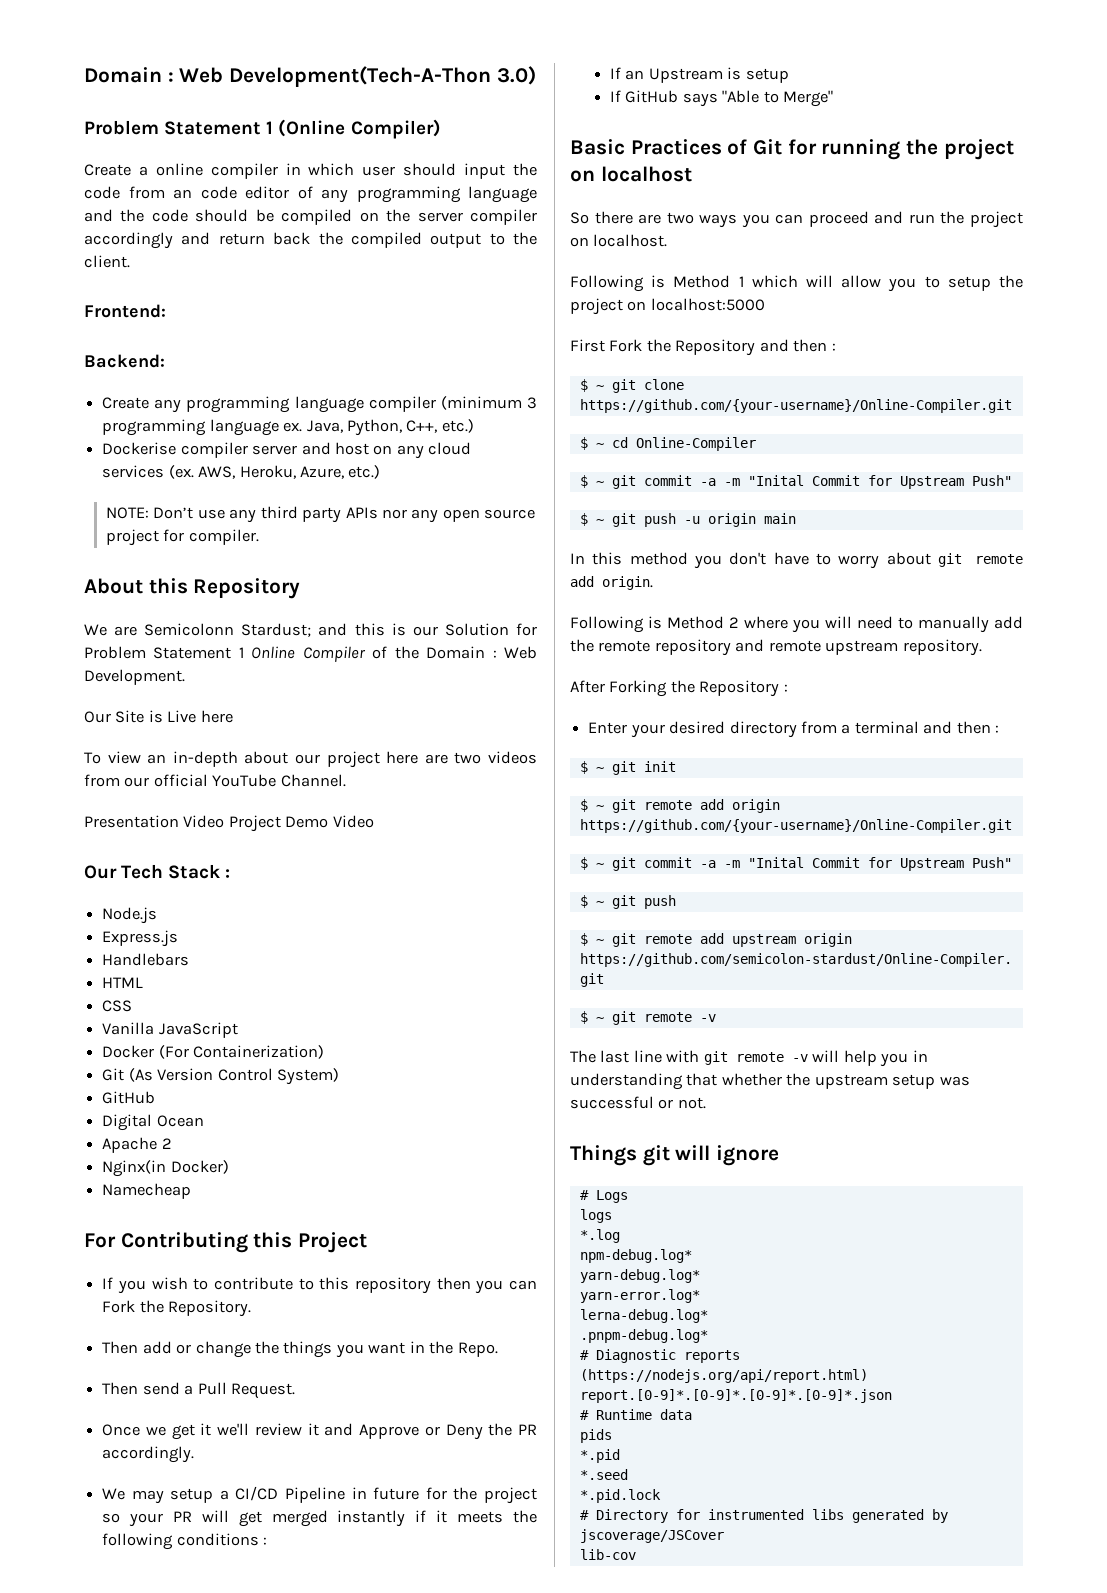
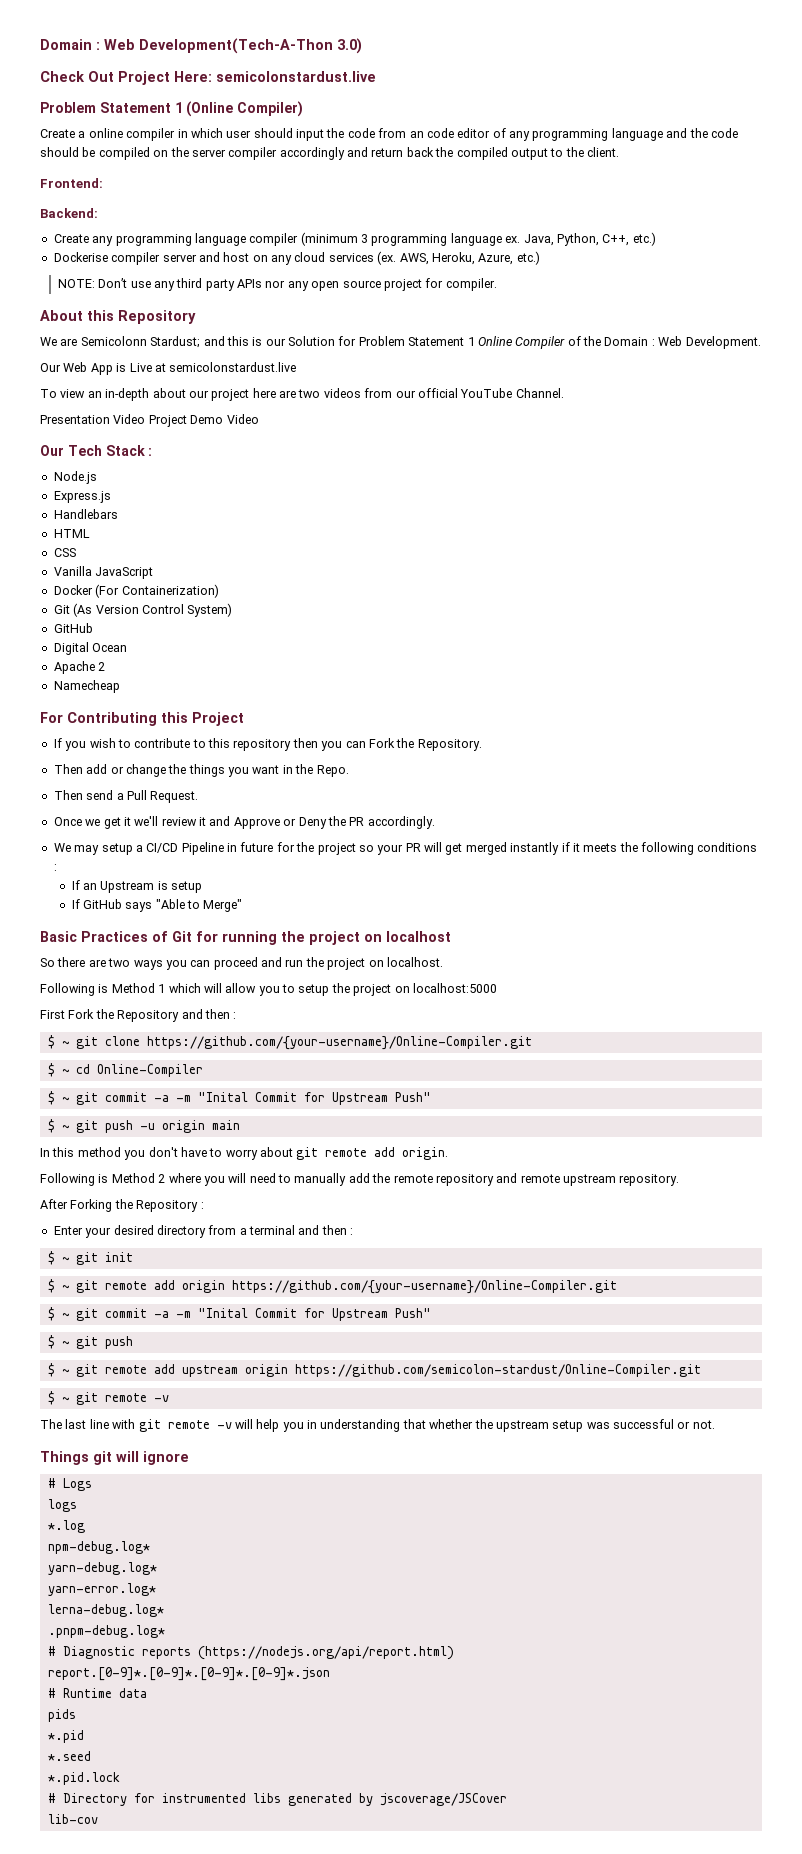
+ Check Out Project Here: semicolonstardust.live
- Our Site is Live here
+ Our Web App is Live at semicolonstardust.live
- Nginx(in Docker)

